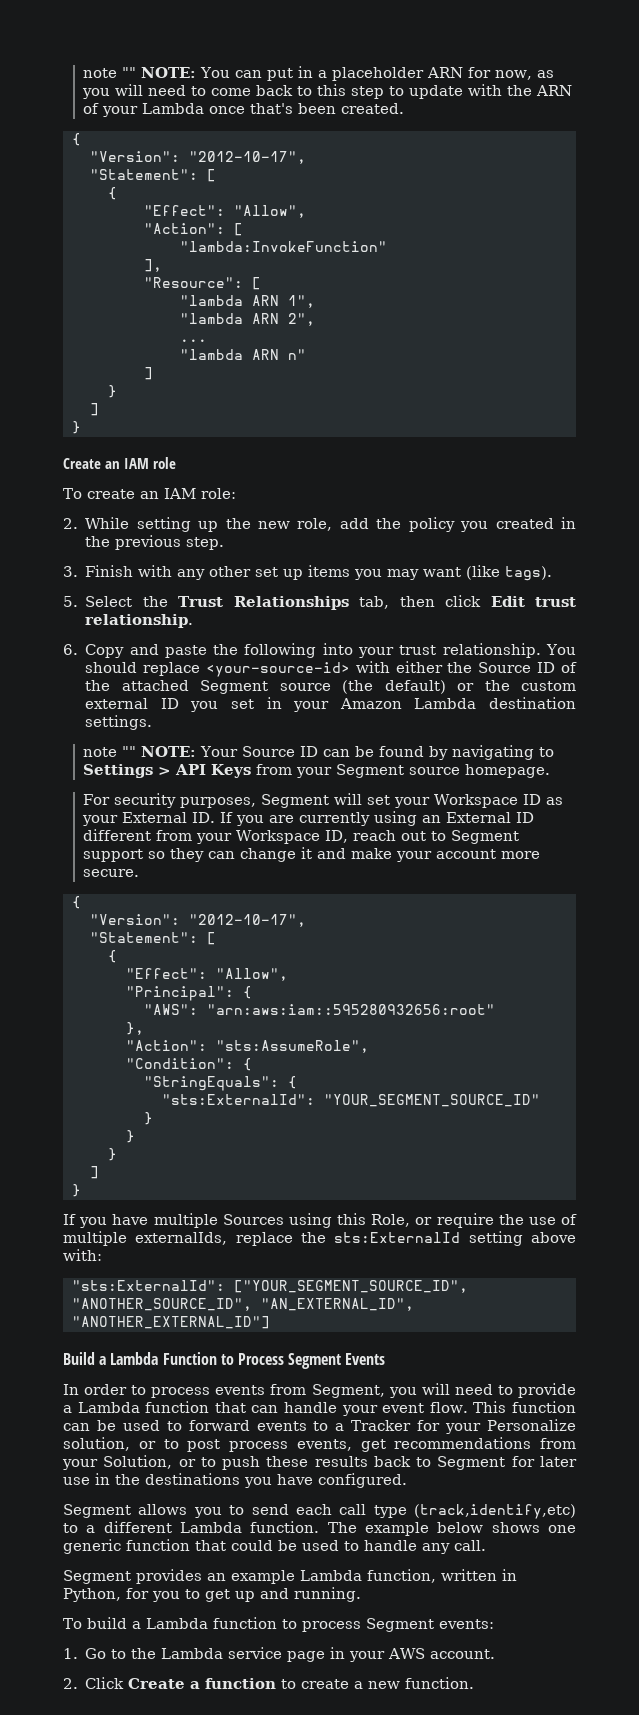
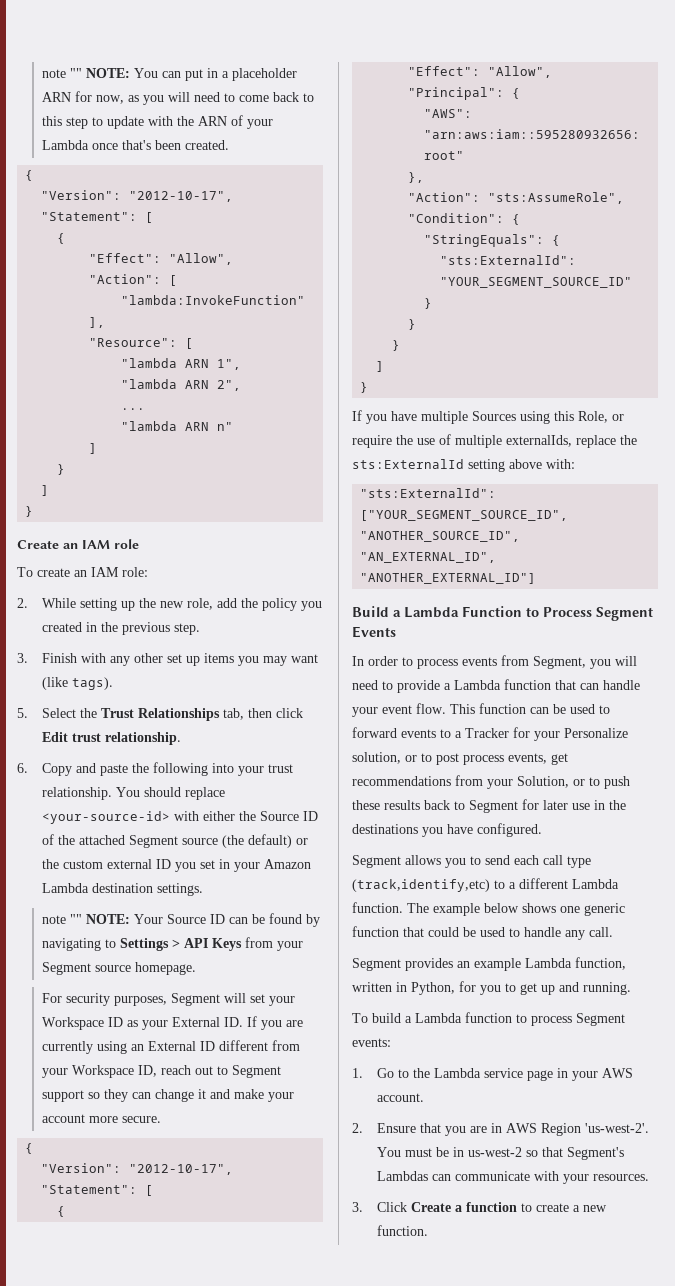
- 2. Click Create a function to create a new function.
+ 2. Ensure that you are in AWS Region 'us-west-2'. You must be in us-west-2 so that Segment's Lambdas can communicate with your resources.
+ 3. Click Create a function to create a new function.

